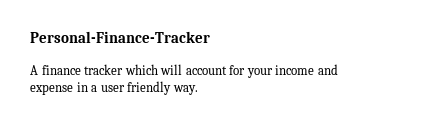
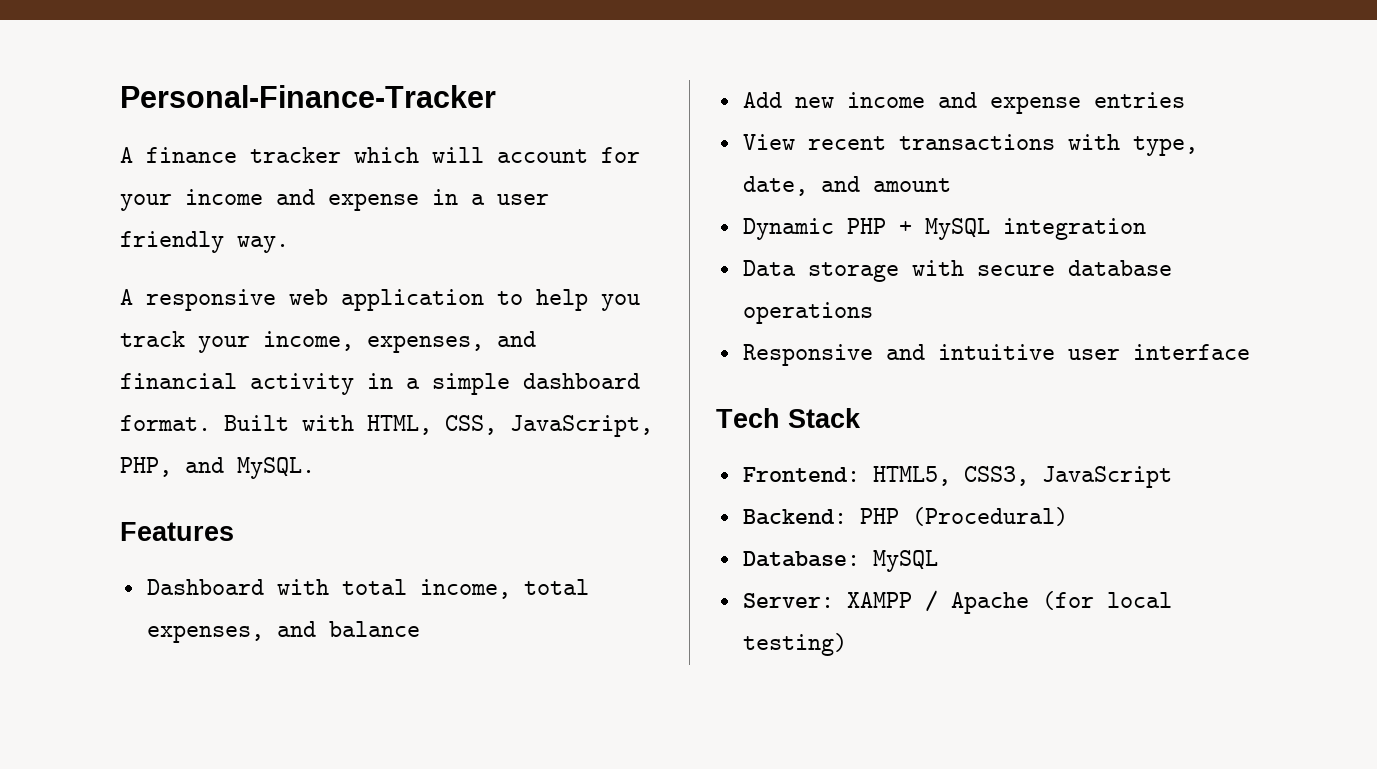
+ A responsive web application to help you track your income, expenses, and financial activity in a simple dashboard format. Built with HTML, CSS, JavaScript, PHP, and MySQL.
+ Features
+ Dashboard with total income, total expenses, and balance
+ Add new income and expense entries
+ View recent transactions with type, date, and amount
+ Dynamic PHP + MySQL integration
+ Data storage with secure database operations
+ Responsive and intuitive user interface
+ Tech Stack
+ Frontend: HTML5, CSS3, JavaScript
+ Backend: PHP (Procedural)
+ Database: MySQL
+ Server: XAMPP / Apache (for local testing)

